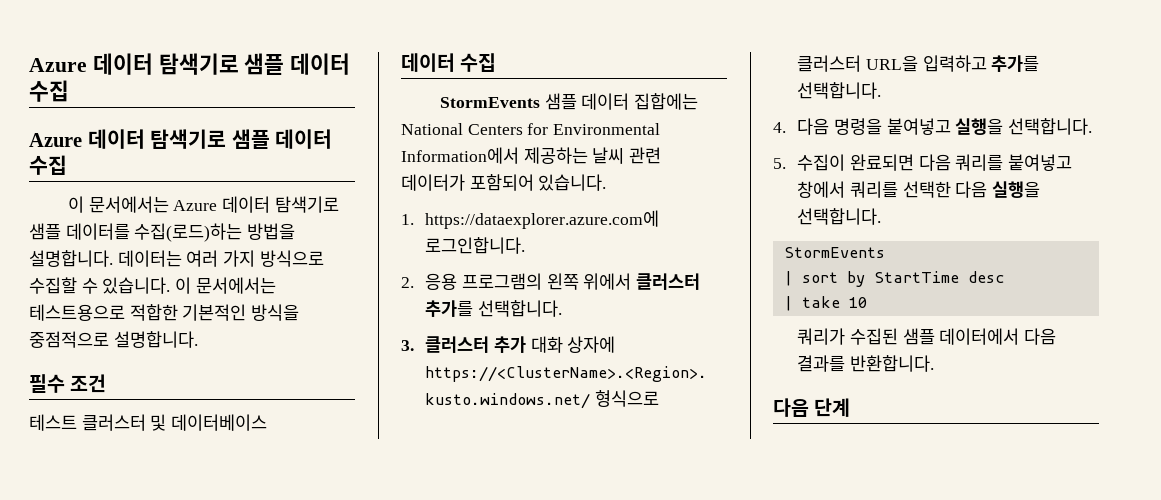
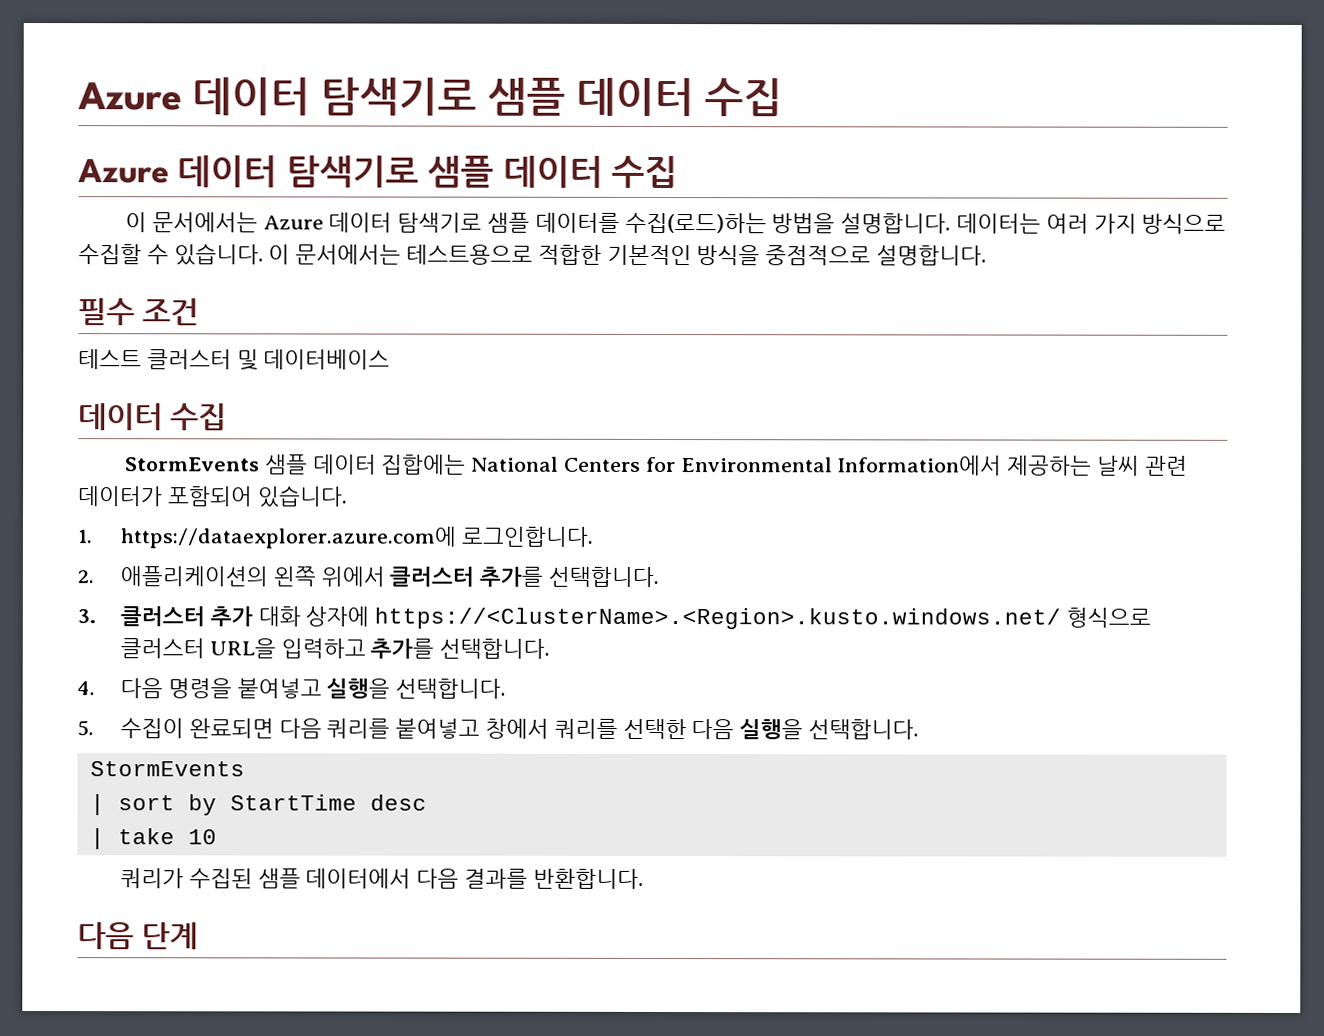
- 2. 응용 프로그램의 왼쪽 위에서 클러스터 추가를 선택합니다.
+ 2. 애플리케이션의 왼쪽 위에서 클러스터 추가를 선택합니다.

